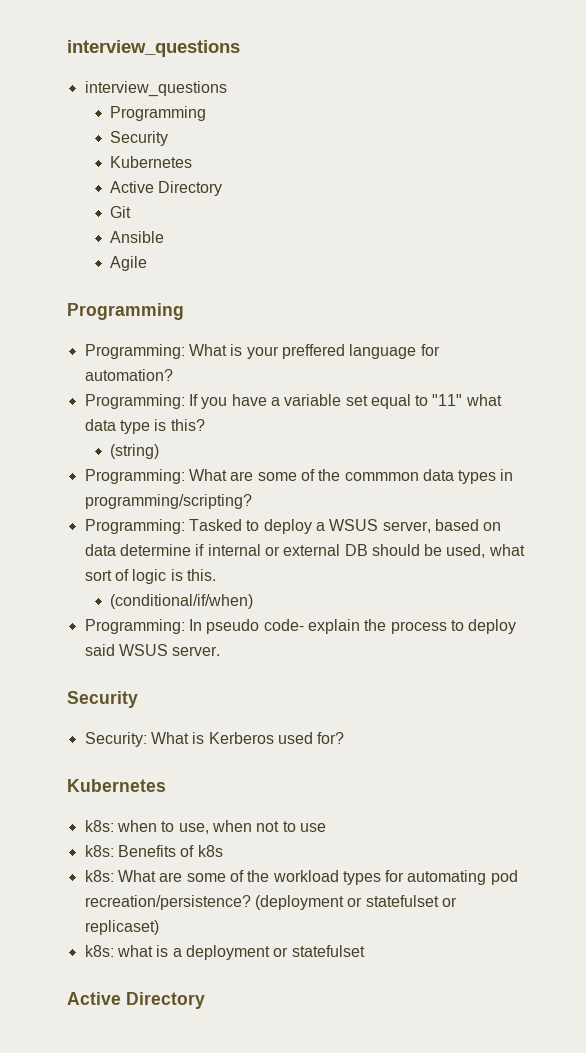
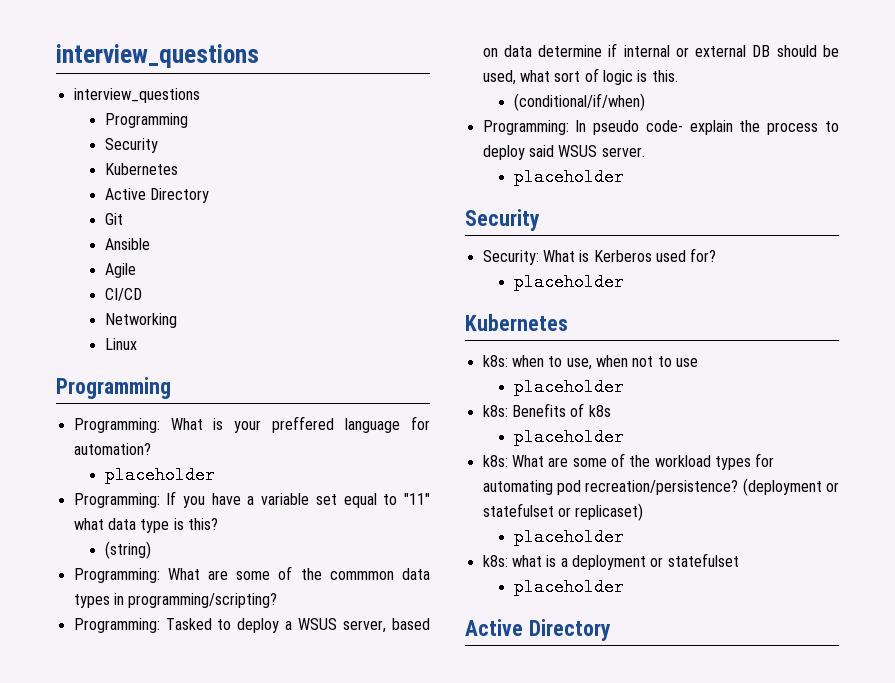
+ CI/CD
+ Networking
+ Linux
  Programming: What is your preffered language for automation?
+ placeholder
  Programming: In pseudo code- explain the process to deploy said WSUS server.
+ placeholder
  Security: What is Kerberos used for?
+ placeholder
  k8s: when to use, when not to use
+ placeholder
  k8s: Benefits of k8s
+ placeholder
  (deployment or statefulset or replicaset)
+ placeholder
  k8s: what is a deployment or statefulset
+ placeholder

